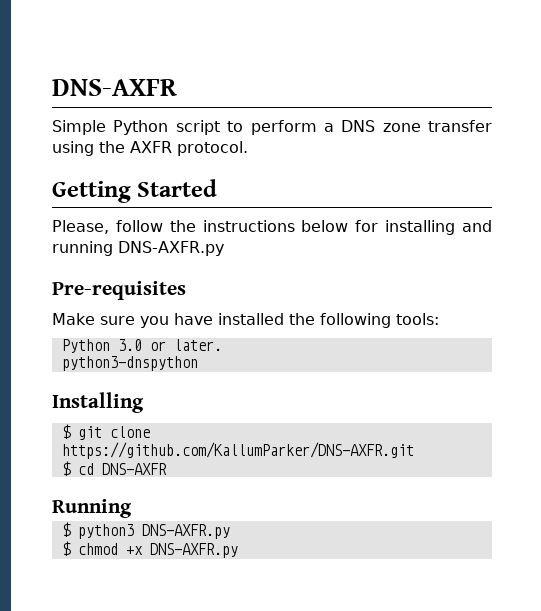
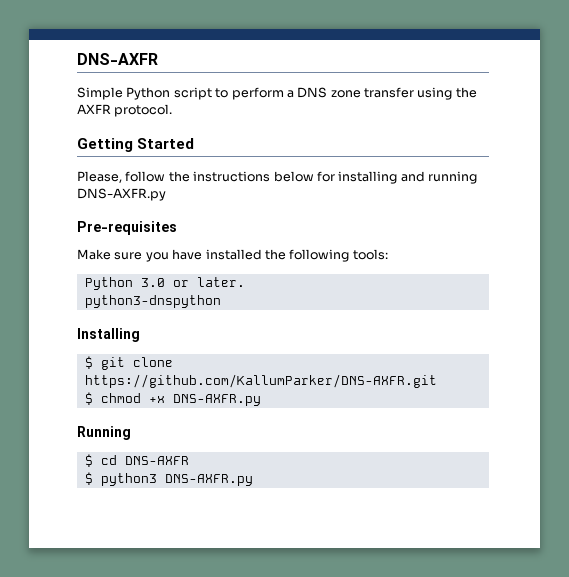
+ $ chmod +x DNS-AXFR.py
+ Running
  $ cd DNS-AXFR
- Running
- $ chmod +x DNS-AXFR.py

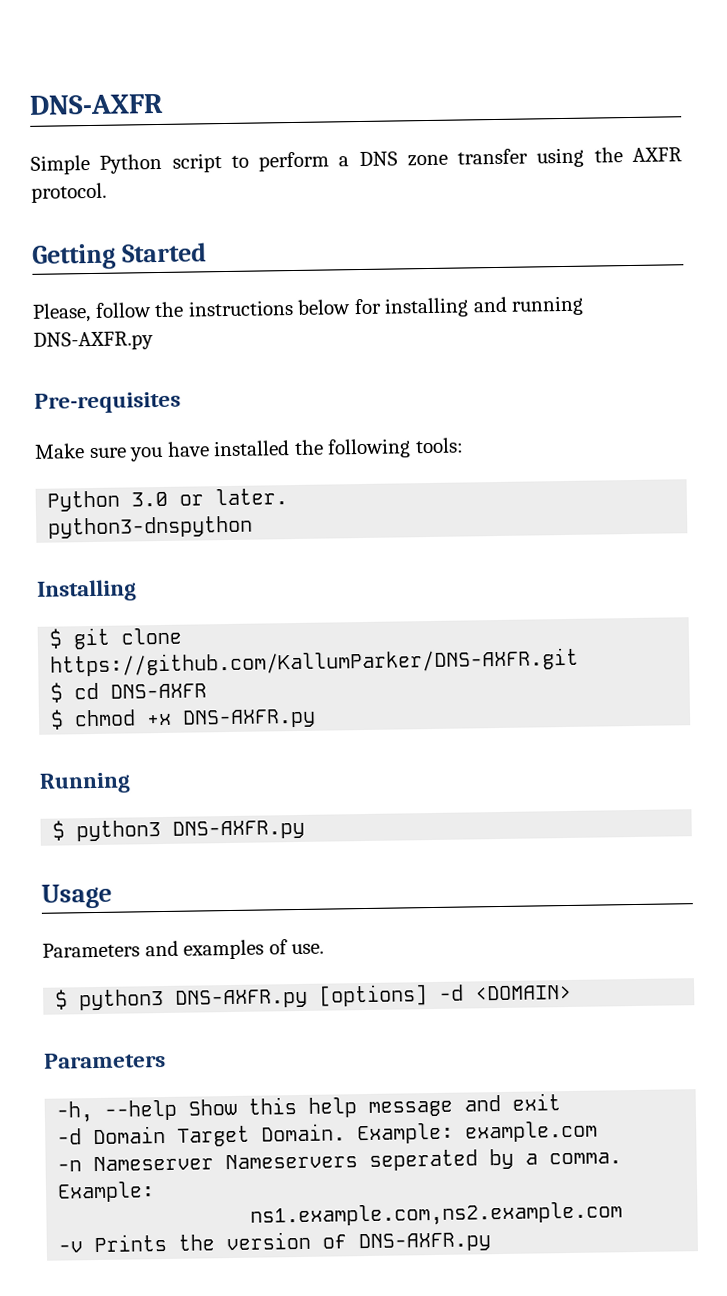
+ $ cd DNS-AXFR
  Running
- $ cd DNS-AXFR
  $ python3 DNS-AXFR.py
+ Usage
+ Parameters and examples of use.
+ $ python3 DNS-AXFR.py [options] -d <DOMAIN>
+ Parameters
+ -h, --help Show this help message and exit
+ -d Domain Target Domain. Example: example.com
+ -n Nameserver Nameservers seperated by a comma. Example:
+ ns1.example.com,ns2.example.com
+ -v Prints the version of DNS-AXFR.py

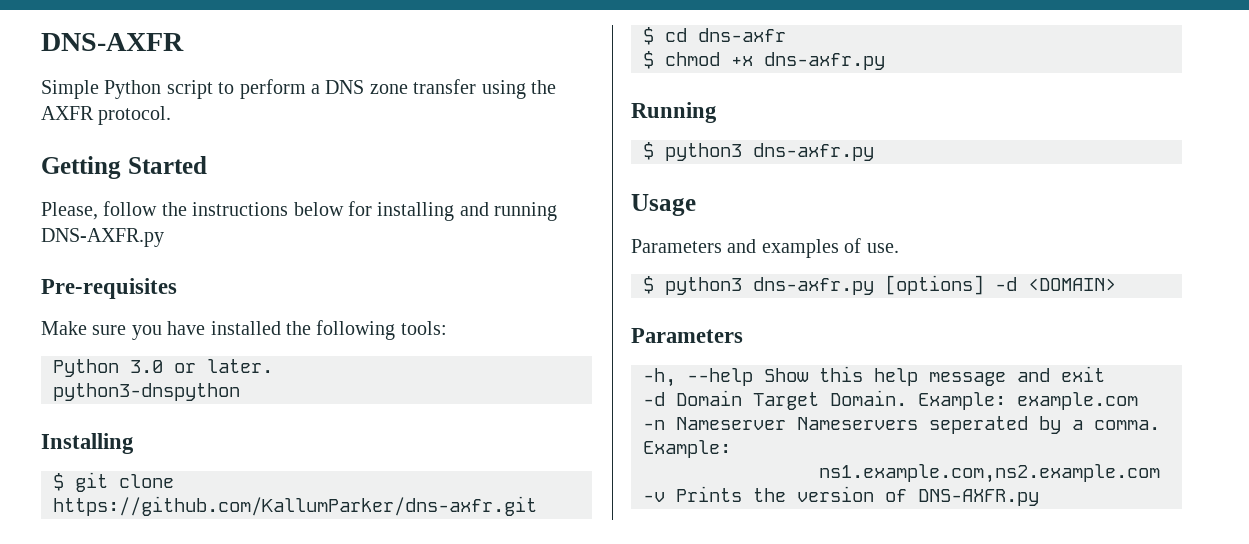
- $ git clone https://github.com/KallumParker/DNS-AXFR.git
+ $ git clone https://github.com/KallumParker/dns-axfr.git
- $ cd DNS-AXFR
+ $ cd dns-axfr
- $ chmod +x DNS-AXFR.py
+ $ chmod +x dns-axfr.py
  Running
- $ python3 DNS-AXFR.py
+ $ python3 dns-axfr.py
- $ python3 DNS-AXFR.py [options] -d <DOMAIN>
+ $ python3 dns-axfr.py [options] -d <DOMAIN>

